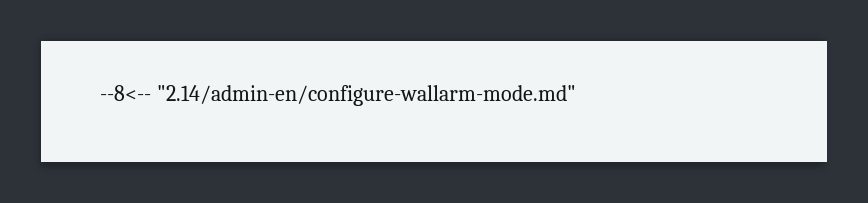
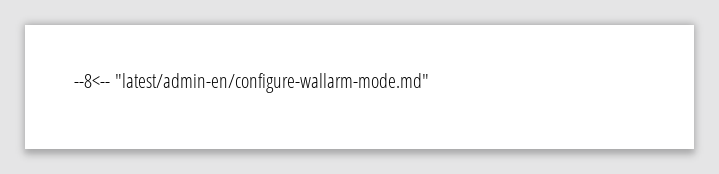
- --8<-- "2.14/admin-en/configure-wallarm-mode.md"
+ --8<-- "latest/admin-en/configure-wallarm-mode.md"

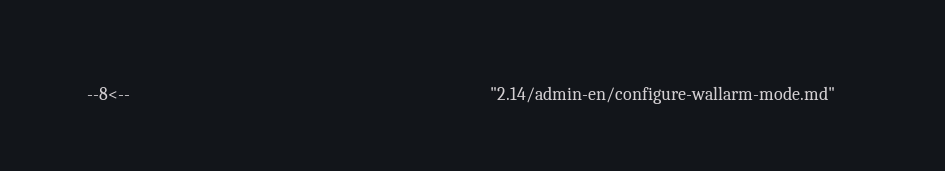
- --8<-- "latest/admin-en/configure-wallarm-mode.md"
+ --8<-- "2.14/admin-en/configure-wallarm-mode.md"

